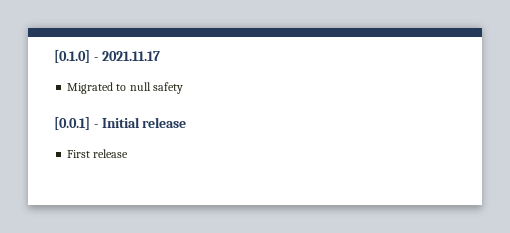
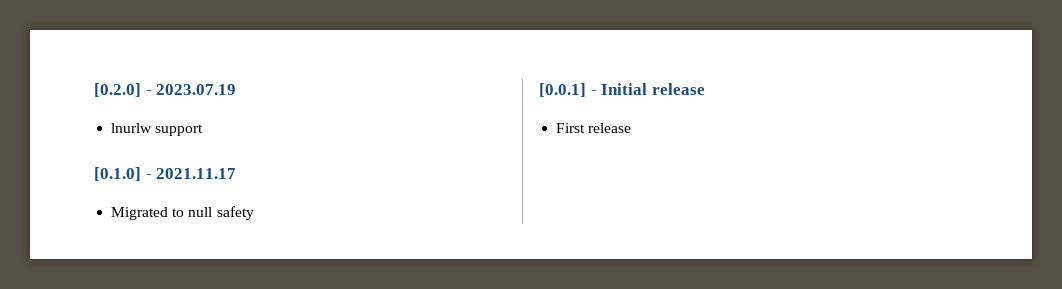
+ [0.2.0] - 2023.07.19
+ lnurlw support

